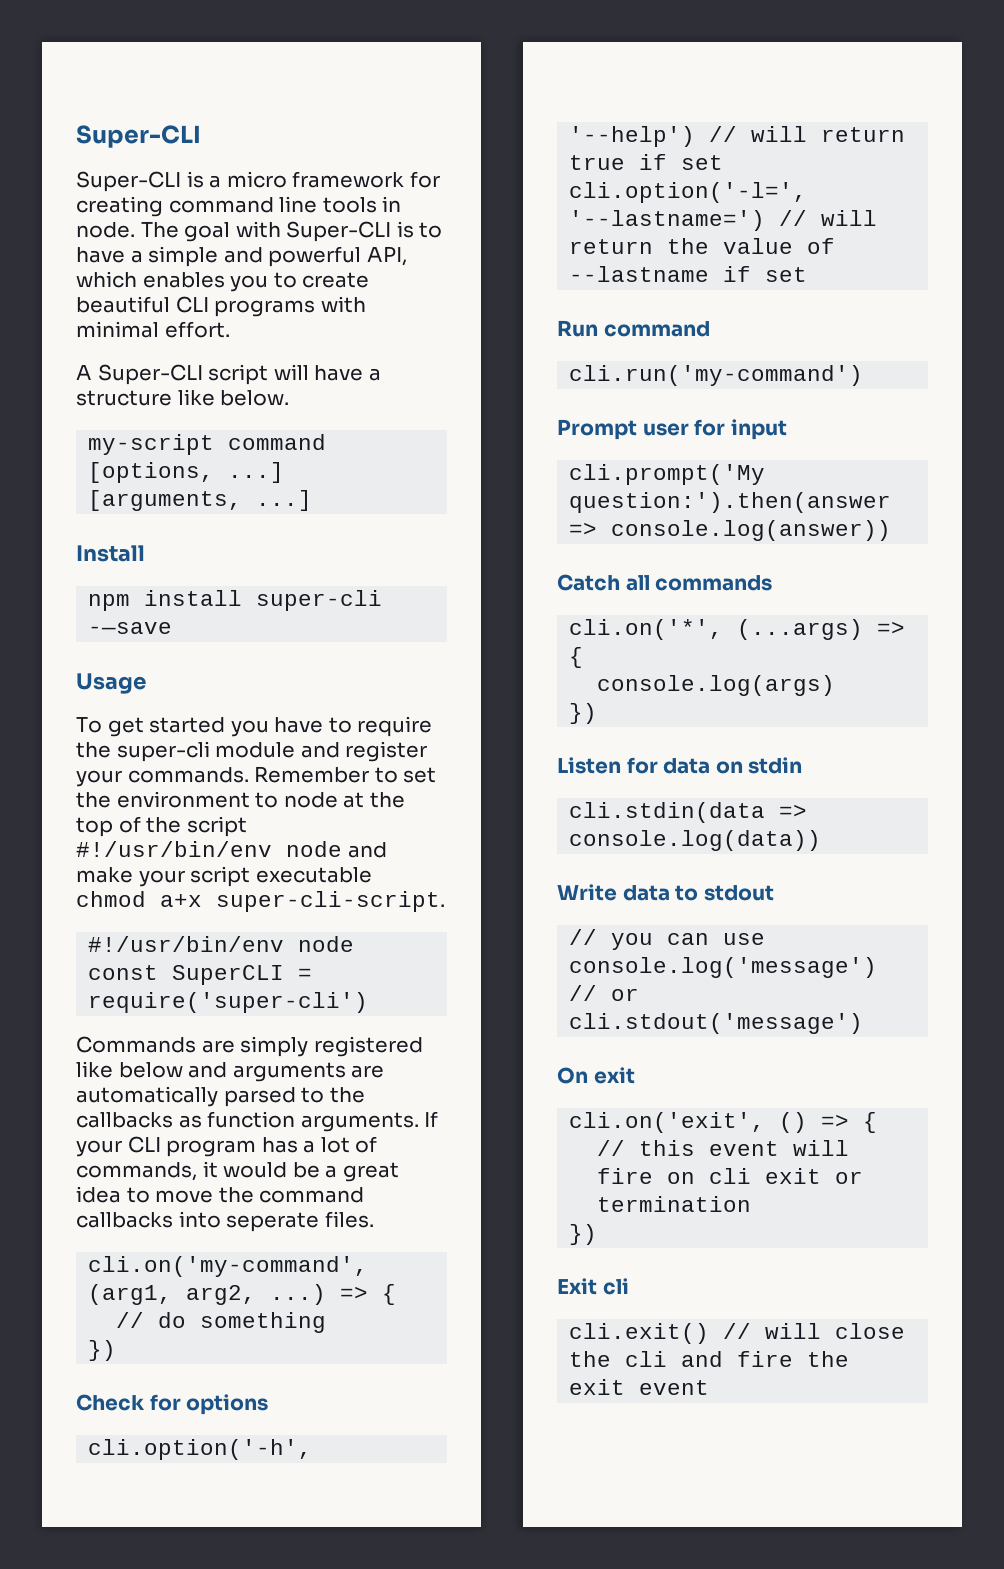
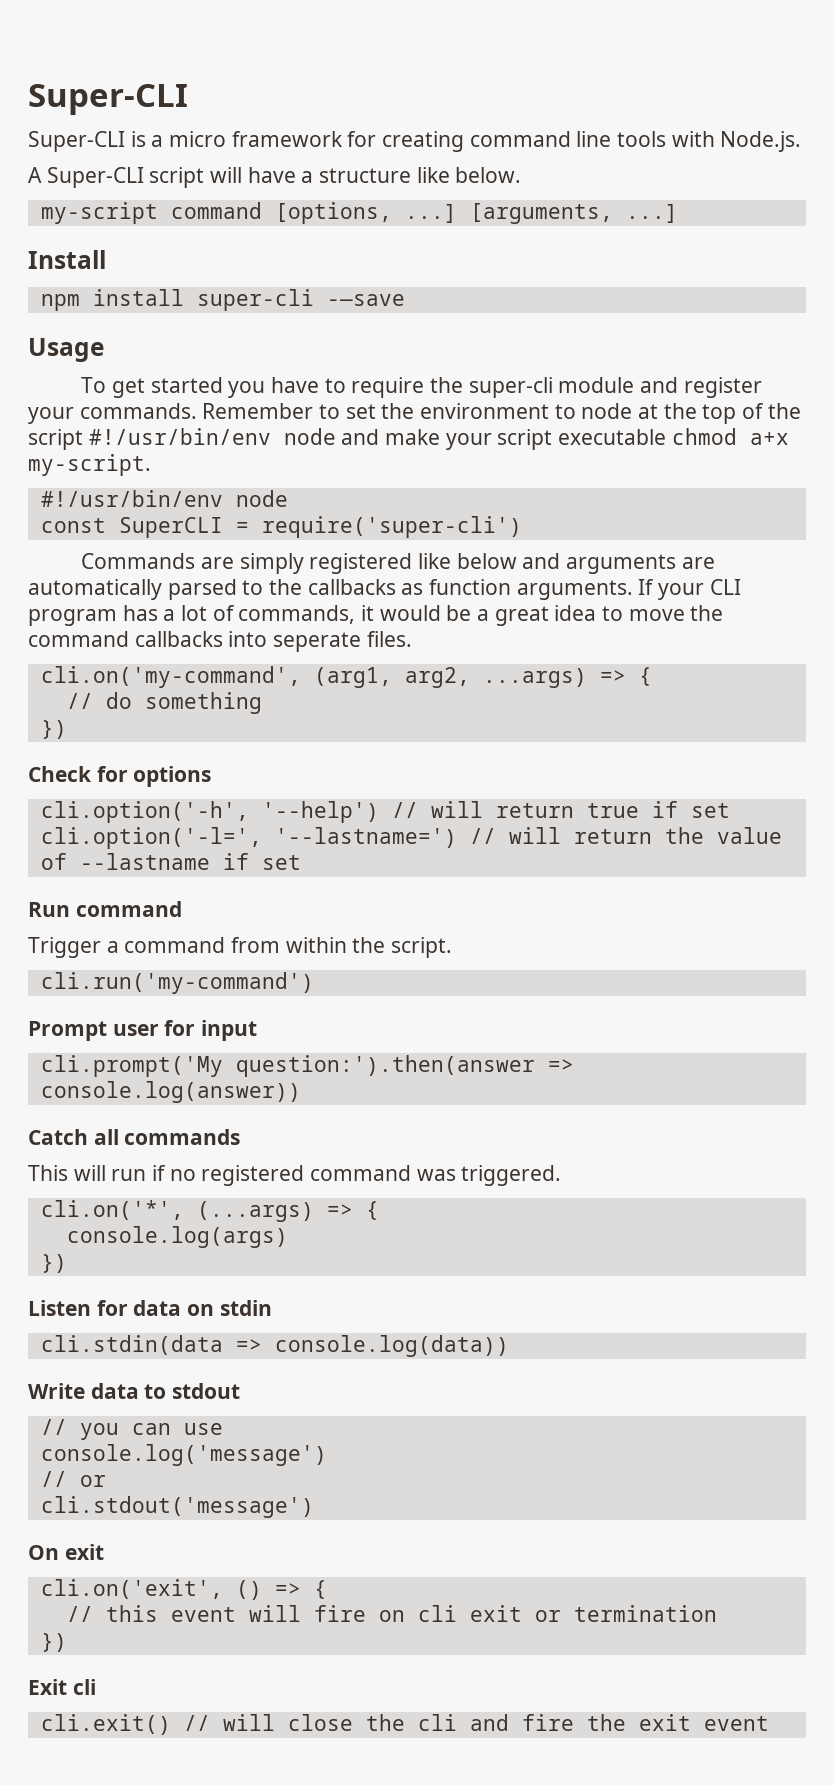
- Super-CLI is a micro framework for creating command line tools in node. The goal with Super-CLI is to have a simple and powerful API, which enables you to create beautiful CLI programs with minimal effort.
+ Super-CLI is a micro framework for creating command line tools with Node.js.
- Remember to set the environment to node at the top of the script #!/usr/bin/env node and make your script executable chmod a+x super-cli-script.
+ Remember to set the environment to node at the top of the script #!/usr/bin/env node and make your script executable chmod a+x my-script.
- cli.on('my-command', (arg1, arg2, ...) => {
+ cli.on('my-command', (arg1, arg2, ...args) => {
+ Trigger a command from within the script.
+ This will run if no registered command was triggered.

